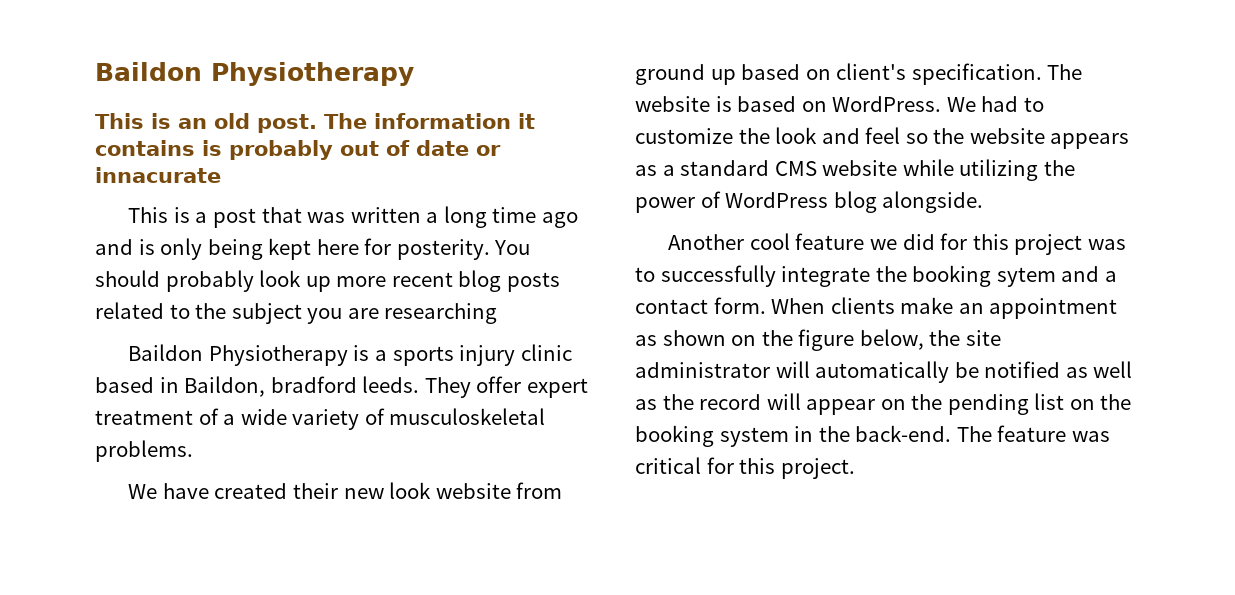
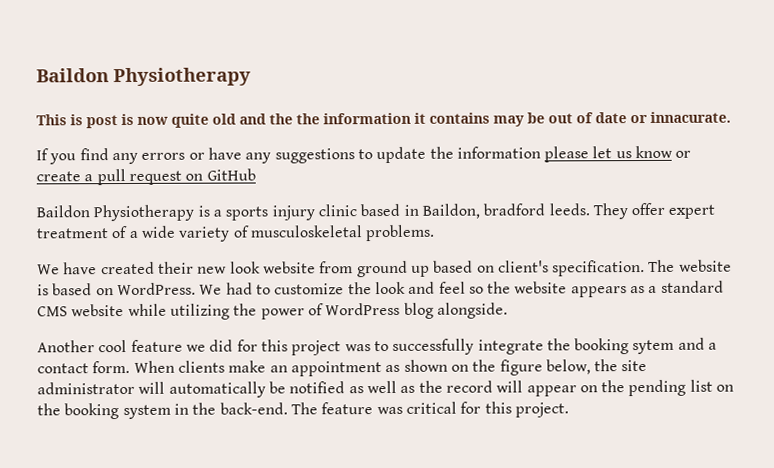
- This is an old post. The information it contains is probably out of date or innacurate
- This is a post that was written a long time ago and is only being kept here for posterity. You should probably look up more recent blog posts related to the subject you are researching
+ This is post is now quite old and the the information it contains may be out of date or innacurate.
+ If you find any errors or have any suggestions to update the information please let us know or create a pull request on GitHub

